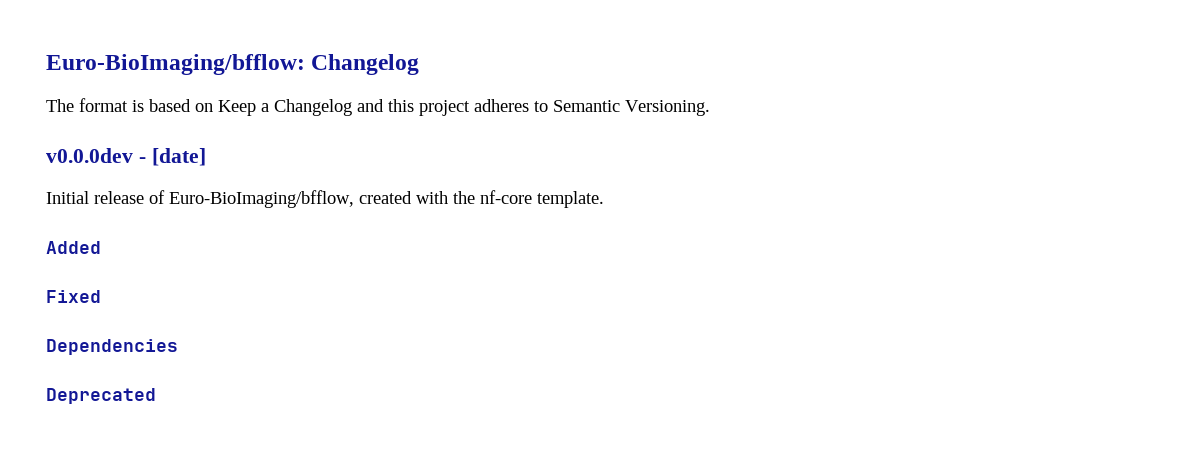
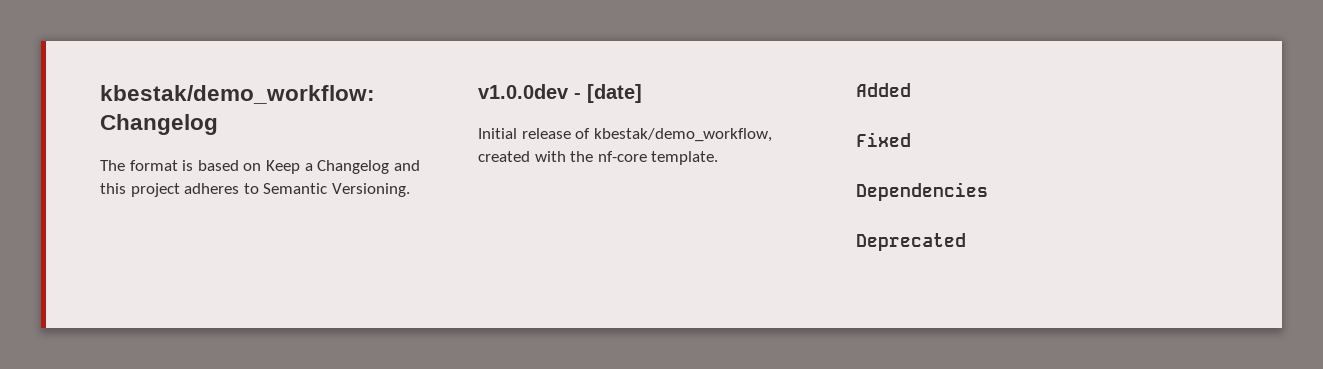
- Euro-BioImaging/bfflow: Changelog
+ kbestak/demo_workflow: Changelog
- v0.0.0dev - [date]
+ v1.0.0dev - [date]
- Initial release of Euro-BioImaging/bfflow, created with the nf-core template.
+ Initial release of kbestak/demo_workflow, created with the nf-core template.

